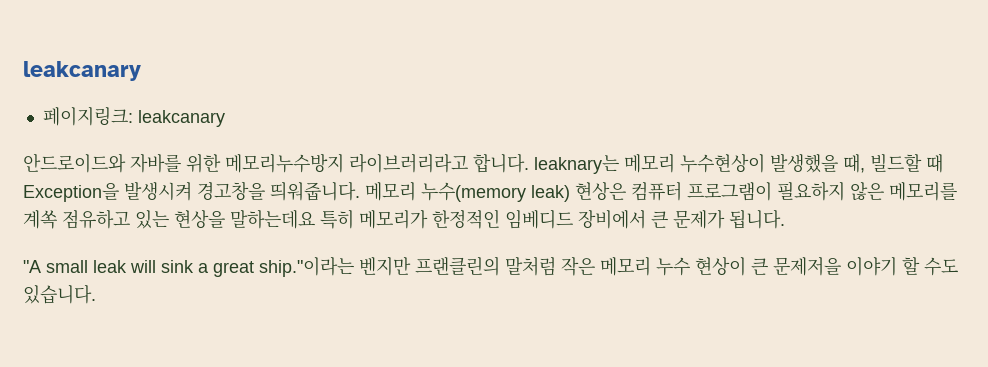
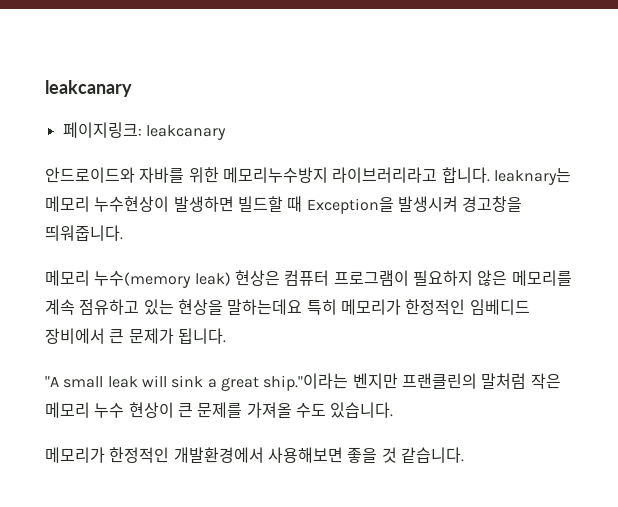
- 안드로이드와 자바를 위한 메모리누수방지 라이브러리라고 합니다. leaknary는 메모리 누수현상이 발생했을 때, 빌드할 때 Exception을 발생시켜 경고창을 띄워줍니다. 메모리 누수(memory leak) 현상은 컴퓨터 프로그램이 필요하지 않은 메모리를 계쏙 점유하고 있는 현상을 말하는데요 특히 메모리가 한정적인 임베디드 장비에서 큰 문제가 됩니다.
+ 안드로이드와 자바를 위한 메모리누수방지 라이브러리라고 합니다. leaknary는 메모리 누수현상이 발생하면 빌드할 때 Exception을 발생시켜 경고창을 띄워줍니다.
+ 메모리 누수(memory leak) 현상은 컴퓨터 프로그램이 필요하지 않은 메모리를 계속 점유하고 있는 현상을 말하는데요 특히 메모리가 한정적인 임베디드 장비에서 큰 문제가 됩니다.
- "A small leak will sink a great ship."이라는 벤지만 프랜클린의 말처럼 작은 메모리 누수 현상이 큰 문제저을 이야기 할 수도 있습니다.
+ "A small leak will sink a great ship."이라는 벤지만 프랜클린의 말처럼 작은 메모리 누수 현상이 큰 문제를 가져올 수도 있습니다.
+ 메모리가 한정적인 개발환경에서 사용해보면 좋을 것 같습니다.

